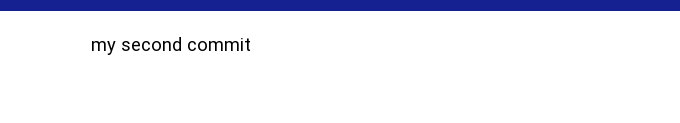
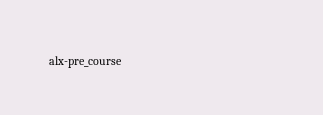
- my second commit
+ alx-pre_course

